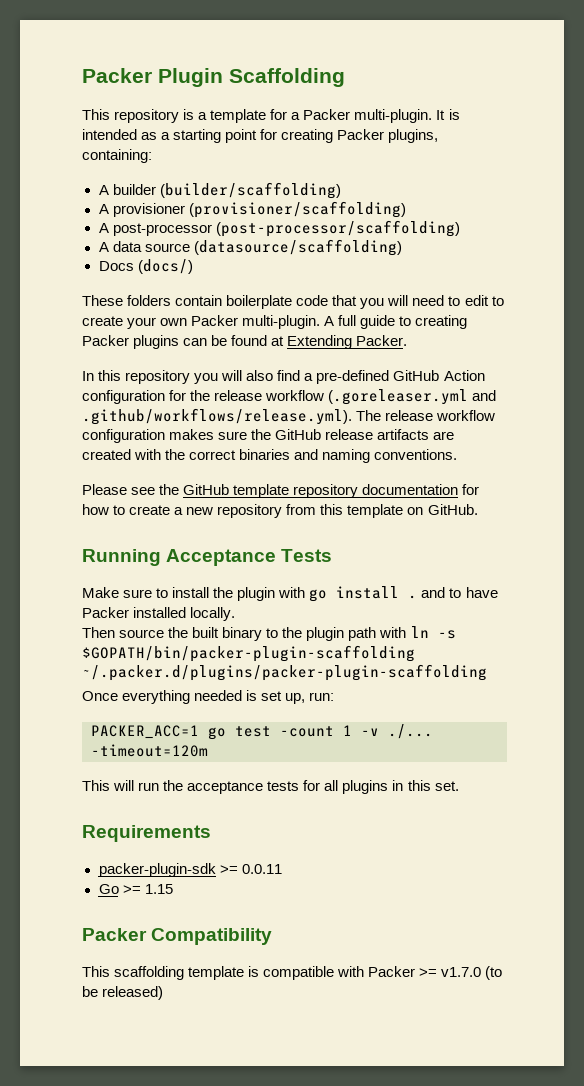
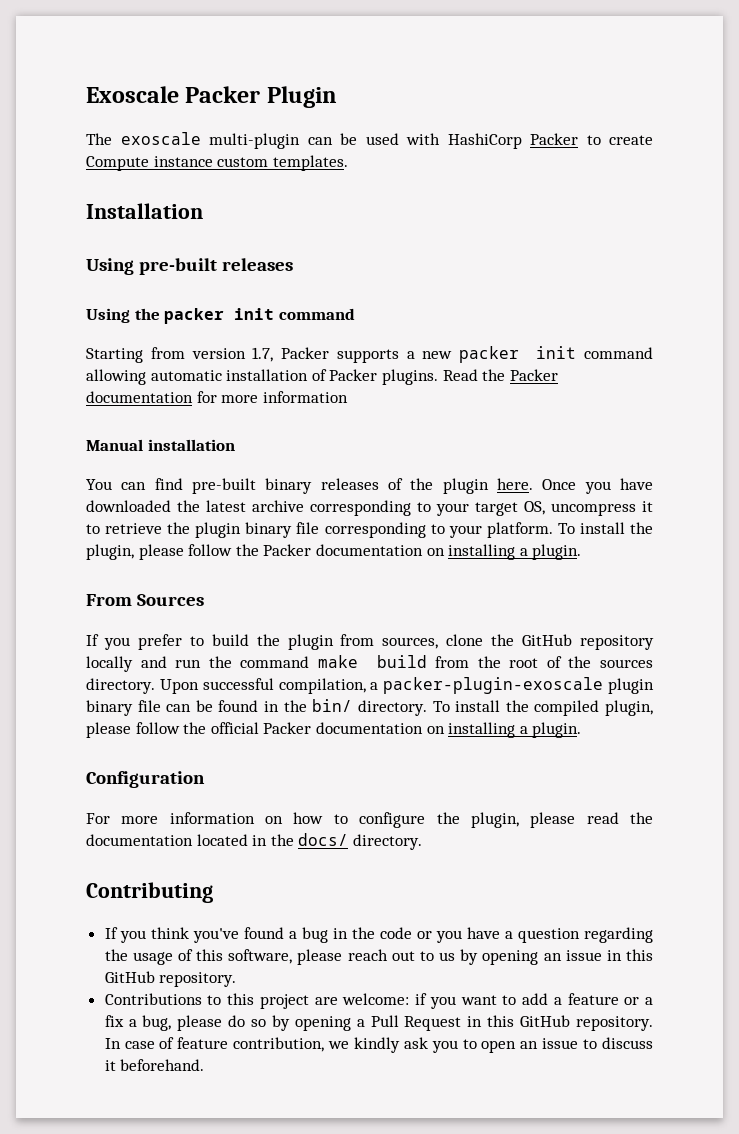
- Packer Plugin Scaffolding
- This repository is a template for a Packer multi-plugin. It is intended as a starting point for creating Packer plugins, containing:
- A builder (builder/scaffolding)
- A provisioner (provisioner/scaffolding)
- A post-processor (post-processor/scaffolding)
- A data source (datasource/scaffolding)
- Docs (docs/)
- These folders contain boilerplate code that you will need to edit to create your own Packer multi-plugin. A full guide to creating Packer plugins can be found at Extending Packer.
- In this repository you will also find a pre-defined GitHub Action configuration for the release workflow (.goreleaser.yml and .github/workflows/release.yml). The release workflow configuration makes sure the GitHub release artifacts are created with the correct binaries and naming conventions.
- Please see the GitHub template repository documentation for how to create a new repository from this template on GitHub.
- Running Acceptance Tests
- Make sure to install the plugin with go install . and to have Packer installed locally.
- Then source the built binary to the plugin path with ln -s $GOPATH/bin/packer-plugin-scaffolding ~/.packer.d/plugins/packer-plugin-scaffolding
- Once everything needed is set up, run:
- PACKER_ACC=1 go test -count 1 -v ./... -timeout=120m
- This will run the acceptance tests for all plugins in this set.
- Requirements
- packer-plugin-sdk >= 0.0.11
- Go >= 1.15
- Packer Compatibility
- This scaffolding template is compatible with Packer >= v1.7.0 (to be released)
+ Exoscale Packer Plugin
+ The exoscale multi-plugin can be used with HashiCorp Packer to create Compute instance custom templates.
+ Installation
+ Using pre-built releases
+ Using the packer init command
+ Starting from version 1.7, Packer supports a new packer init command allowing automatic installation of Packer plugins. Read the Packer documentation for more information
+ Manual installation
+ You can find pre-built binary releases of the plugin here. Once you have downloaded the latest archive corresponding to your target OS, uncompress it to retrieve the plugin binary file corresponding to your platform. To install the plugin, please follow the Packer documentation on installing a plugin.
+ From Sources
+ If you prefer to build the plugin from sources, clone the GitHub repository locally and run the command make build from the root of the sources directory. Upon successful compilation, a packer-plugin-exoscale plugin binary file can be found in the bin/ directory. To install the compiled plugin, please follow the official Packer documentation on installing a plugin.
+ Configuration
+ For more information on how to configure the plugin, please read the documentation located in the docs/ directory.
+ Contributing
+ If you think you've found a bug in the code or you have a question regarding the usage of this software, please reach out to us by opening an issue in this GitHub repository.
+ Contributions to this project are welcome: if you want to add a feature or a fix a bug, please do so by opening a Pull Request in this GitHub repository. In case of feature contribution, we kindly ask you to open an issue to discuss it beforehand.

